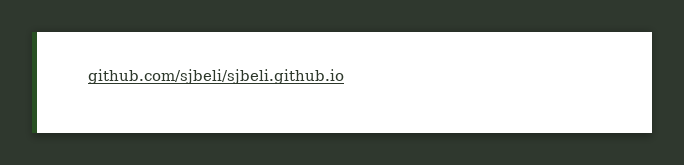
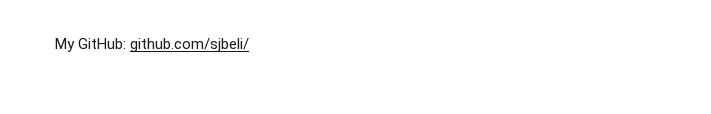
- github.com/sjbeli/sjbeli.github.io
+ My GitHub: github.com/sjbeli/

